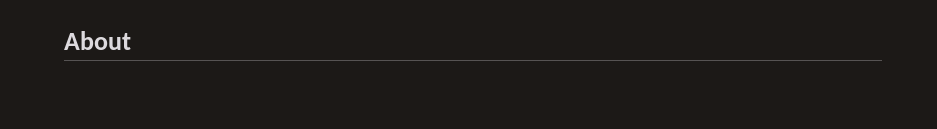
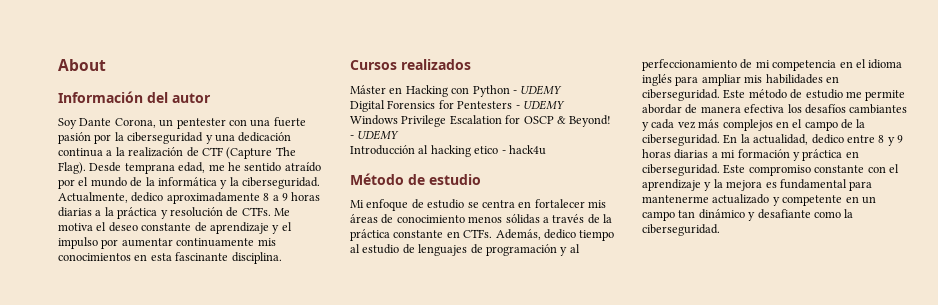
+ Información del autor
+ Soy Dante Corona, un pentester con una fuerte pasión por la ciberseguridad y una dedicación continua a la realización de CTF (Capture The Flag). Desde temprana edad, me he sentido atraído por el mundo de la informática y la ciberseguridad. Actualmente, dedico aproximadamente 8 a 9 horas diarias a la práctica y resolución de CTFs. Me motiva el deseo constante de aprendizaje y el impulso por aumentar continuamente mis conocimientos en esta fascinante disciplina.
+ Cursos realizados
+ Máster en Hacking con Python - UDEMY
+ Digital Forensics for Pentesters - UDEMY
+ Windows Privilege Escalation for OSCP & Beyond! - UDEMY
+ Introducción al hacking etico - hack4u
+ Método de estudio
+ Mi enfoque de estudio se centra en fortalecer mis áreas de conocimiento menos sólidas a través de la práctica constante en CTFs. Además, dedico tiempo al estudio de lenguajes de programación y al perfeccionamiento de mi competencia en el idioma inglés para ampliar mis habilidades en ciberseguridad. Este método de estudio me permite abordar de manera efectiva los desafíos cambiantes y cada vez más complejos en el campo de la ciberseguridad. En la actualidad, dedico entre 8 y 9 horas diarias a mi formación y práctica en ciberseguridad. Este compromiso constante con el aprendizaje y la mejora es fundamental para mantenerme actualizado y competente en un campo tan dinámico y desafiante como la ciberseguridad.

